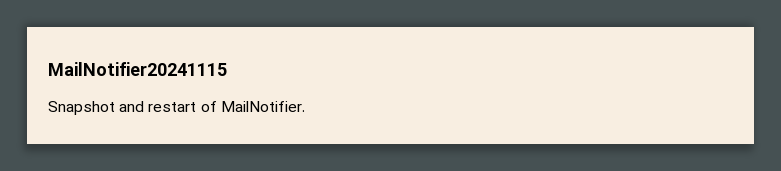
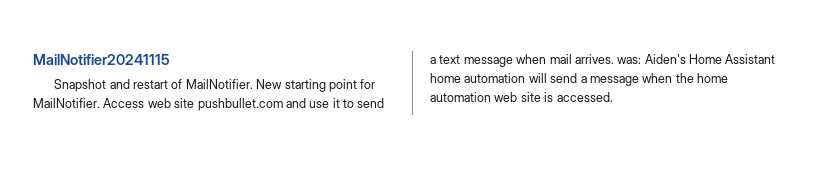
+ New starting point for MailNotifier. Access web site pushbullet.com and use it to send a text message when mail arrives. was: Aiden's Home Assistant home automation will send a message when the home automation web site is accessed.

